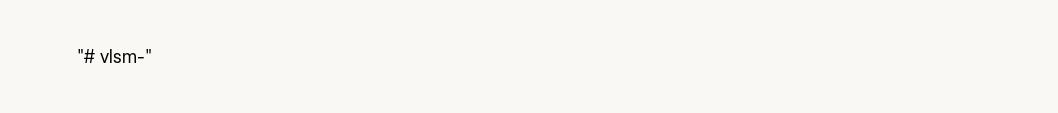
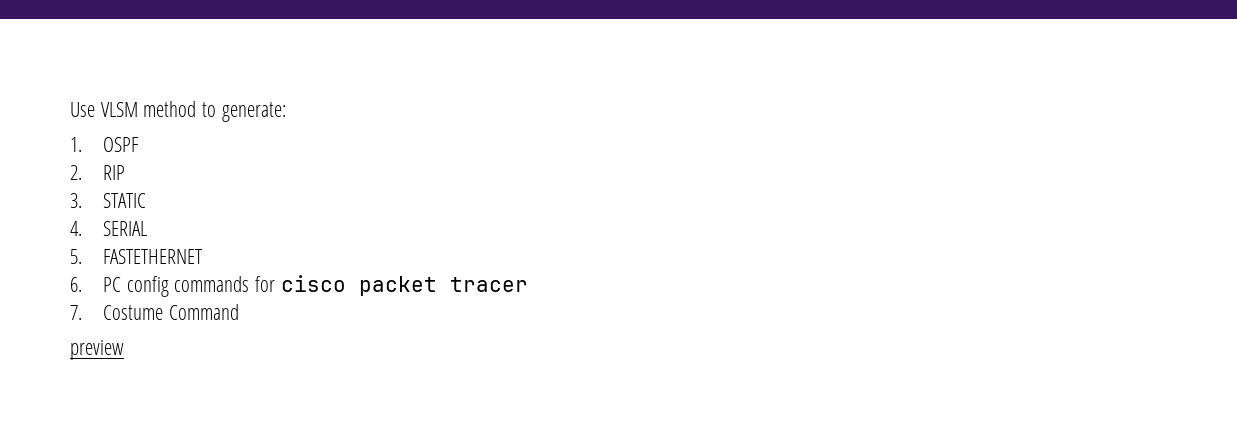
- "# vlsm-"
+ Use VLSM method to generate:
+ 1. OSPF
+ 2. RIP
+ 3. STATIC
+ 4. SERIAL
+ 5. FASTETHERNET
+ 6. PC config commands for cisco packet tracer
+ 7. Costume Command
+ preview

